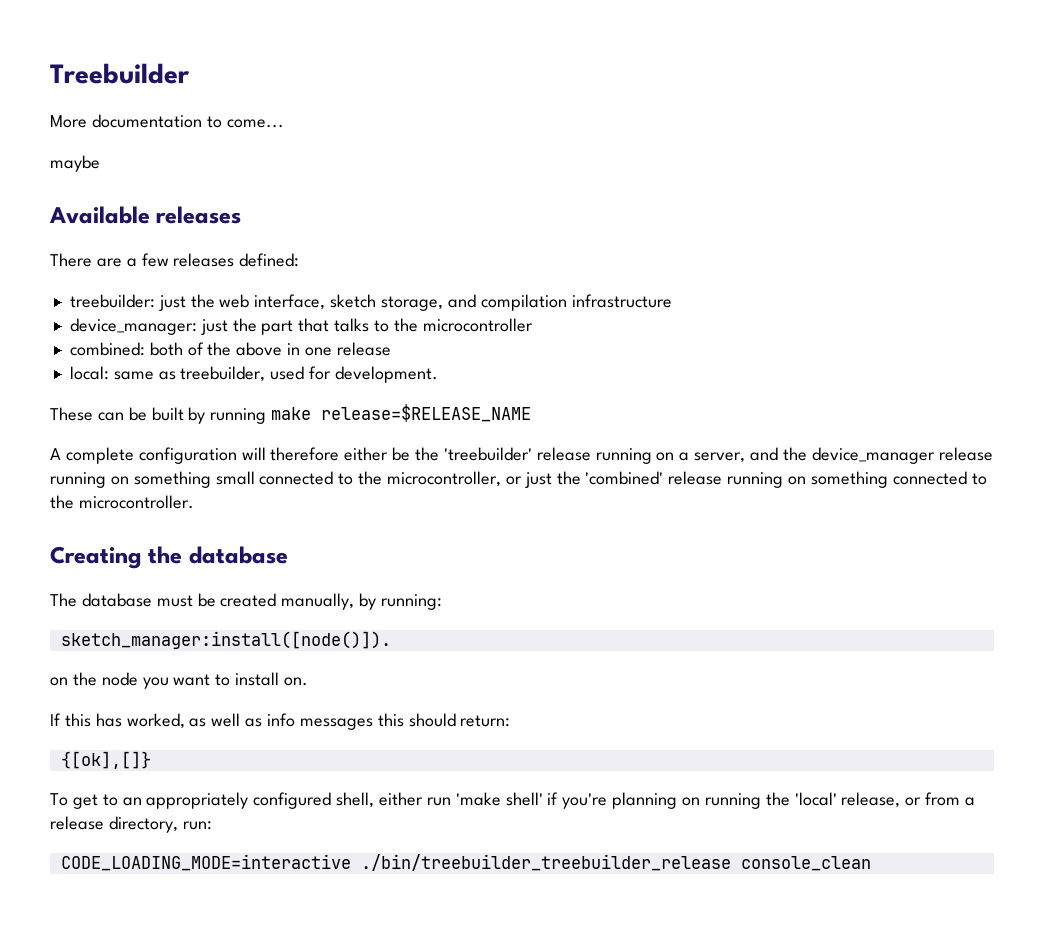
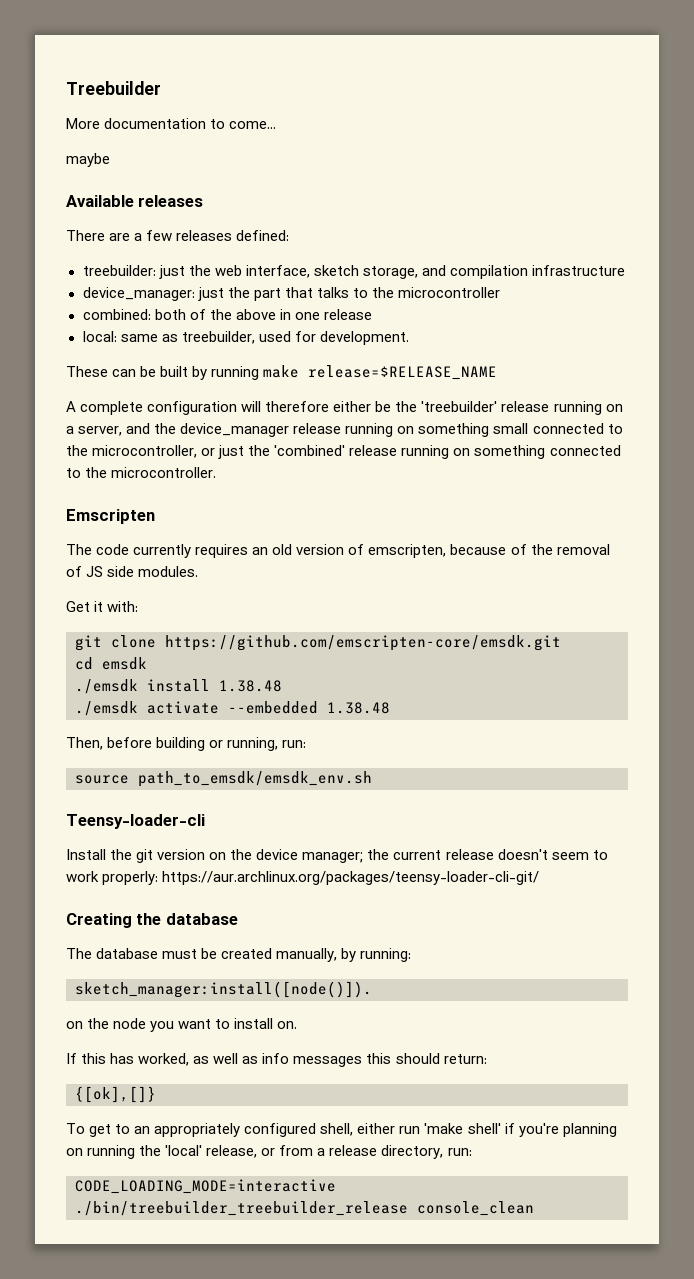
+ Emscripten
+ The code currently requires an old version of emscripten, because of the removal of JS side modules.
+ Get it with:
+ git clone https://github.com/emscripten-core/emsdk.git
+ cd emsdk
+ ./emsdk install 1.38.48
+ ./emsdk activate --embedded 1.38.48
+ Then, before building or running, run:
+ source path_to_emsdk/emsdk_env.sh
+ Teensy-loader-cli
+ Install the git version on the device manager; the current release doesn't seem to work properly: https://aur.archlinux.org/packages/teensy-loader-cli-git/

